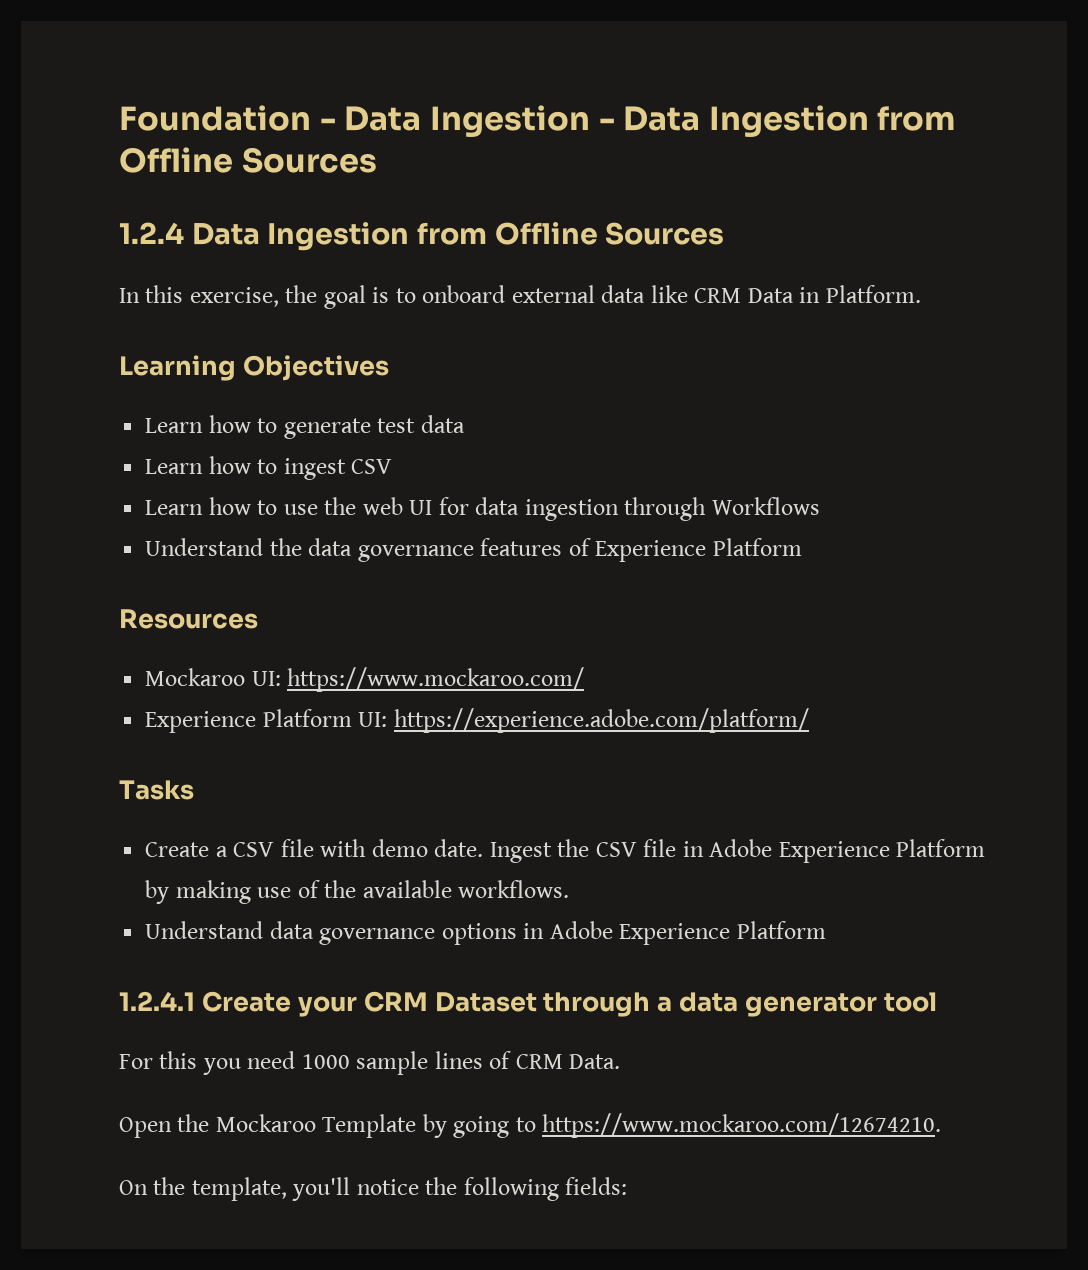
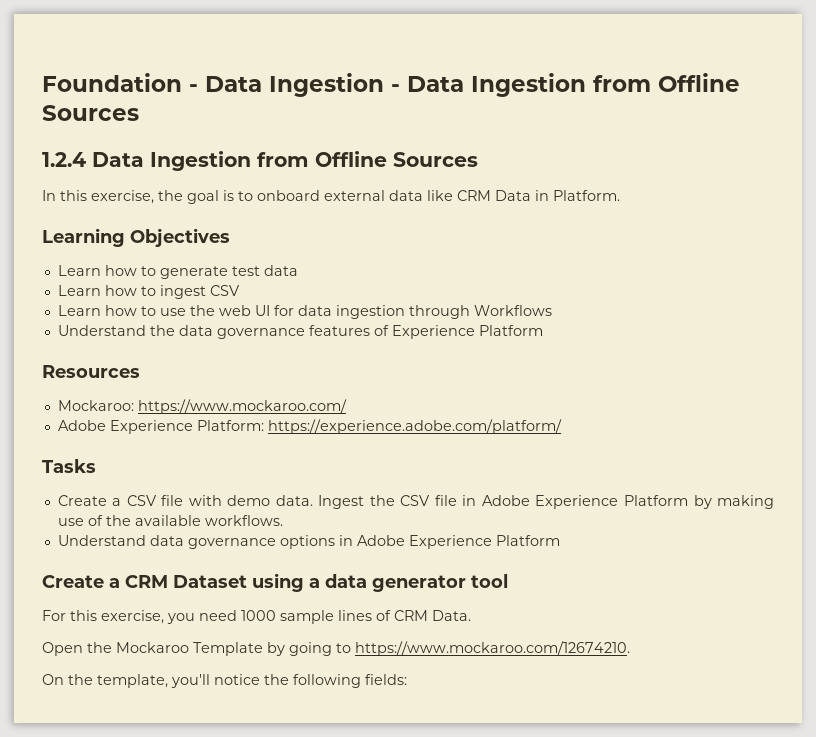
- Mockaroo UI: https://www.mockaroo.com/
+ Mockaroo: https://www.mockaroo.com/
- Experience Platform UI: https://experience.adobe.com/platform/
+ Adobe Experience Platform: https://experience.adobe.com/platform/
- Create a CSV file with demo date.
+ Create a CSV file with demo data.
- 1.2.4.1 Create your CRM Dataset through a data generator tool
+ Create a CRM Dataset using a data generator tool
- For this you need 1000 sample lines of CRM Data.
+ For this exercise, you need 1000 sample lines of CRM Data.

